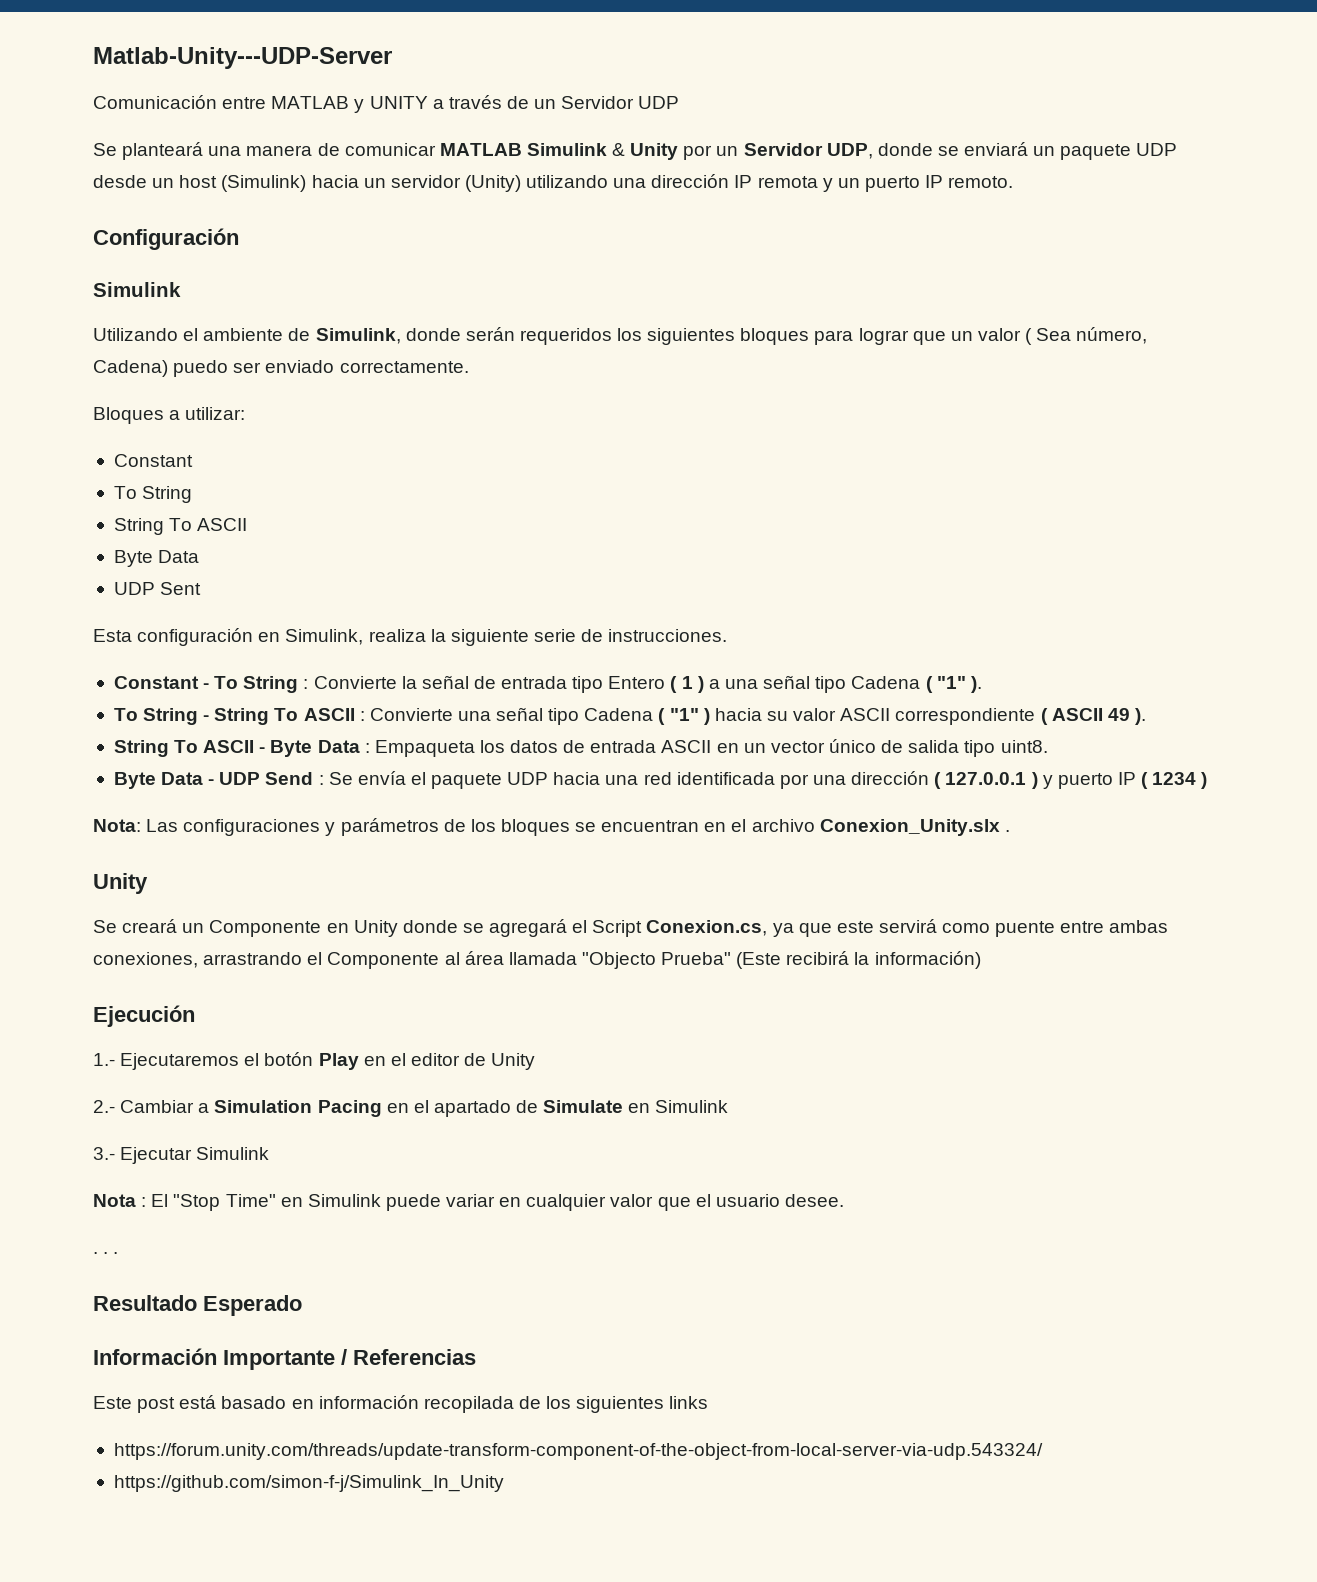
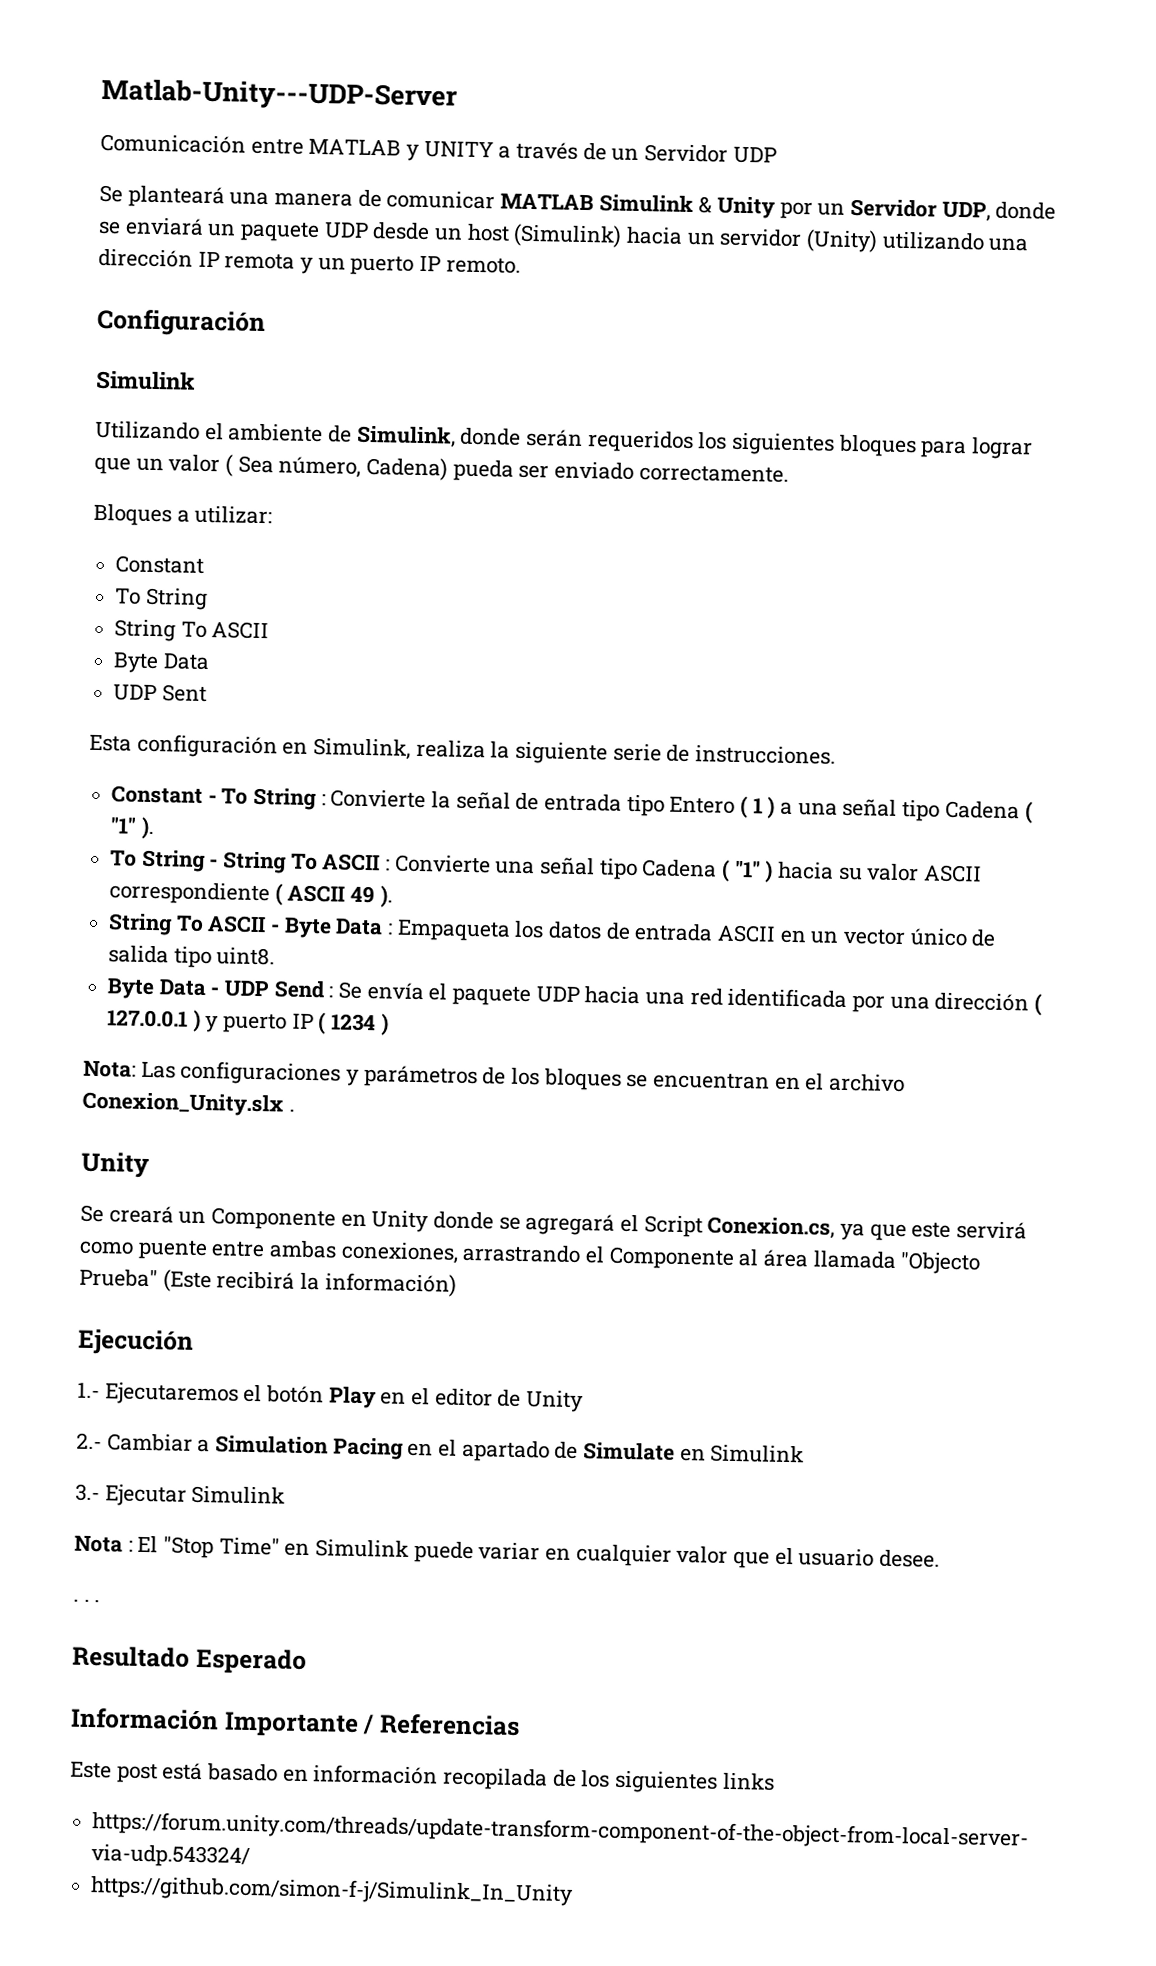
- Utilizando el ambiente de Simulink, donde serán requeridos los siguientes bloques para lograr que un valor ( Sea número, Cadena) puedo ser enviado correctamente.
+ Utilizando el ambiente de Simulink, donde serán requeridos los siguientes bloques para lograr que un valor ( Sea número, Cadena) pueda ser enviado correctamente.

